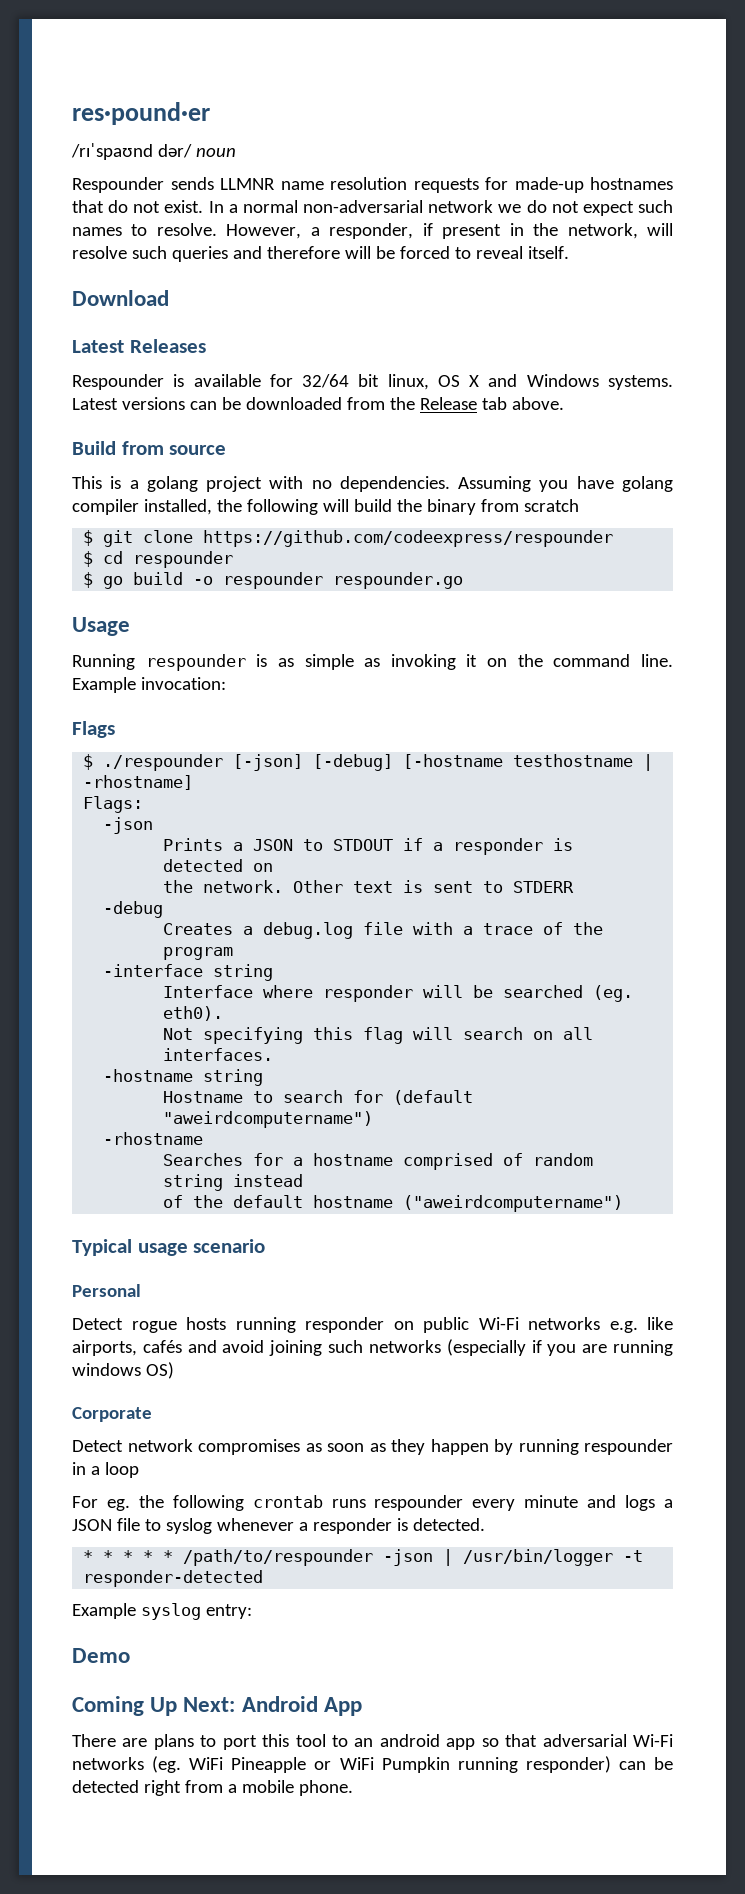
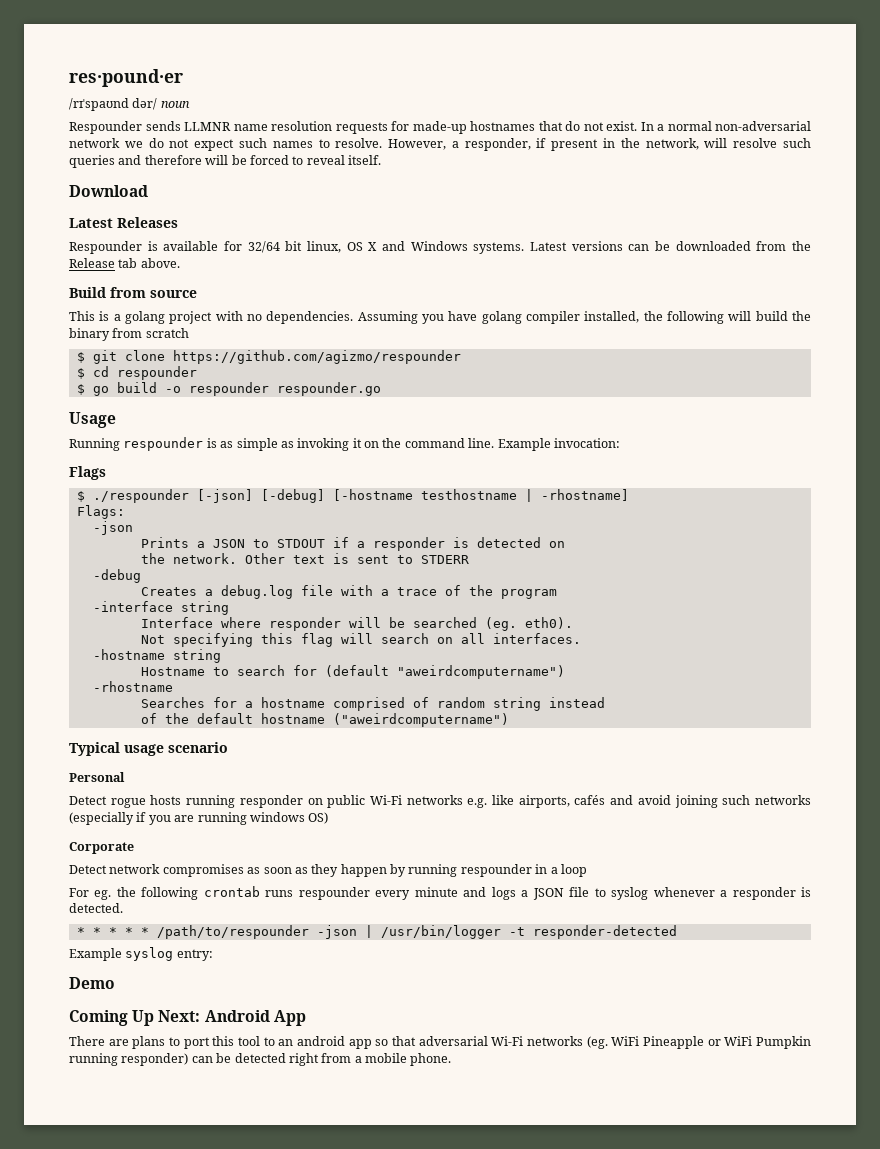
- $ git clone https://github.com/codeexpress/respounder
+ $ git clone https://github.com/agizmo/respounder

